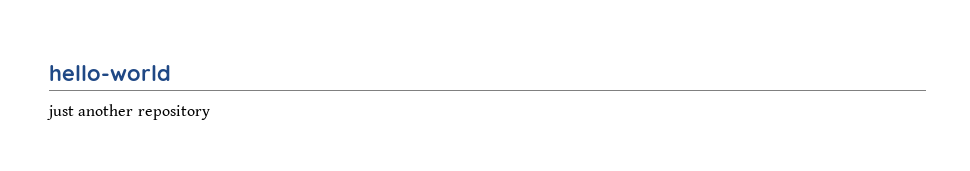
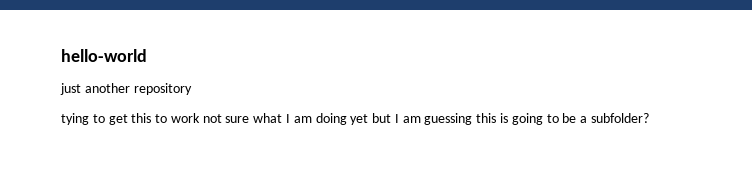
+ tying to get this to work not sure what I am doing yet but I am guessing this is going to be a subfolder?

